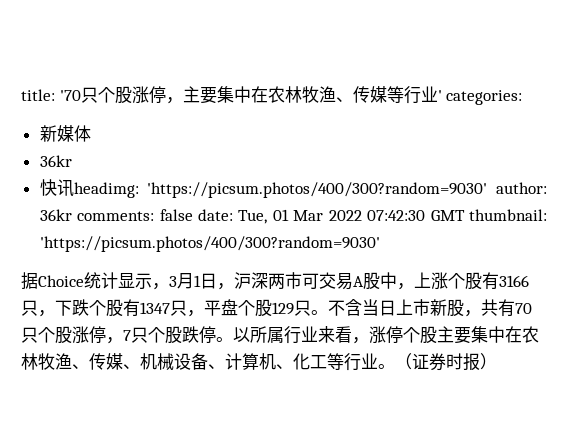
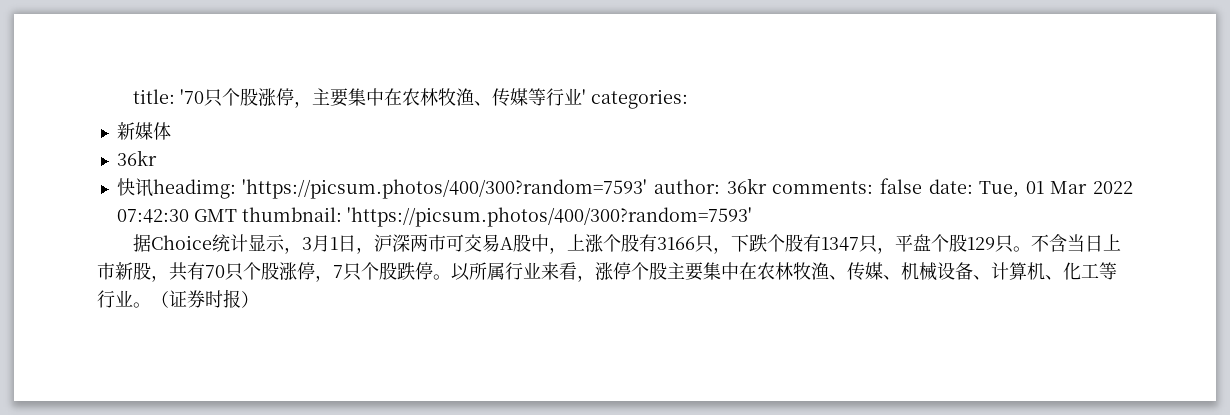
- 快讯headimg: 'https://picsum.photos/400/300?random=9030' author: 36kr comments: false date: Tue, 01 Mar 2022 07:42:30 GMT thumbnail: 'https://picsum.photos/400/300?random=9030'
+ 快讯headimg: 'https://picsum.photos/400/300?random=7593' author: 36kr comments: false date: Tue, 01 Mar 2022 07:42:30 GMT thumbnail: 'https://picsum.photos/400/300?random=7593'

